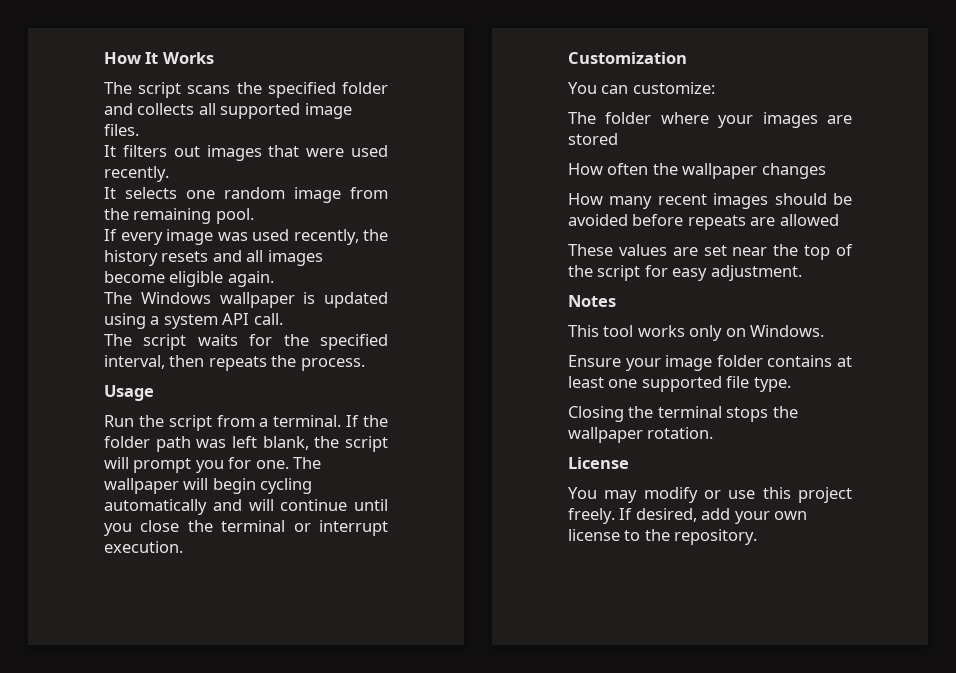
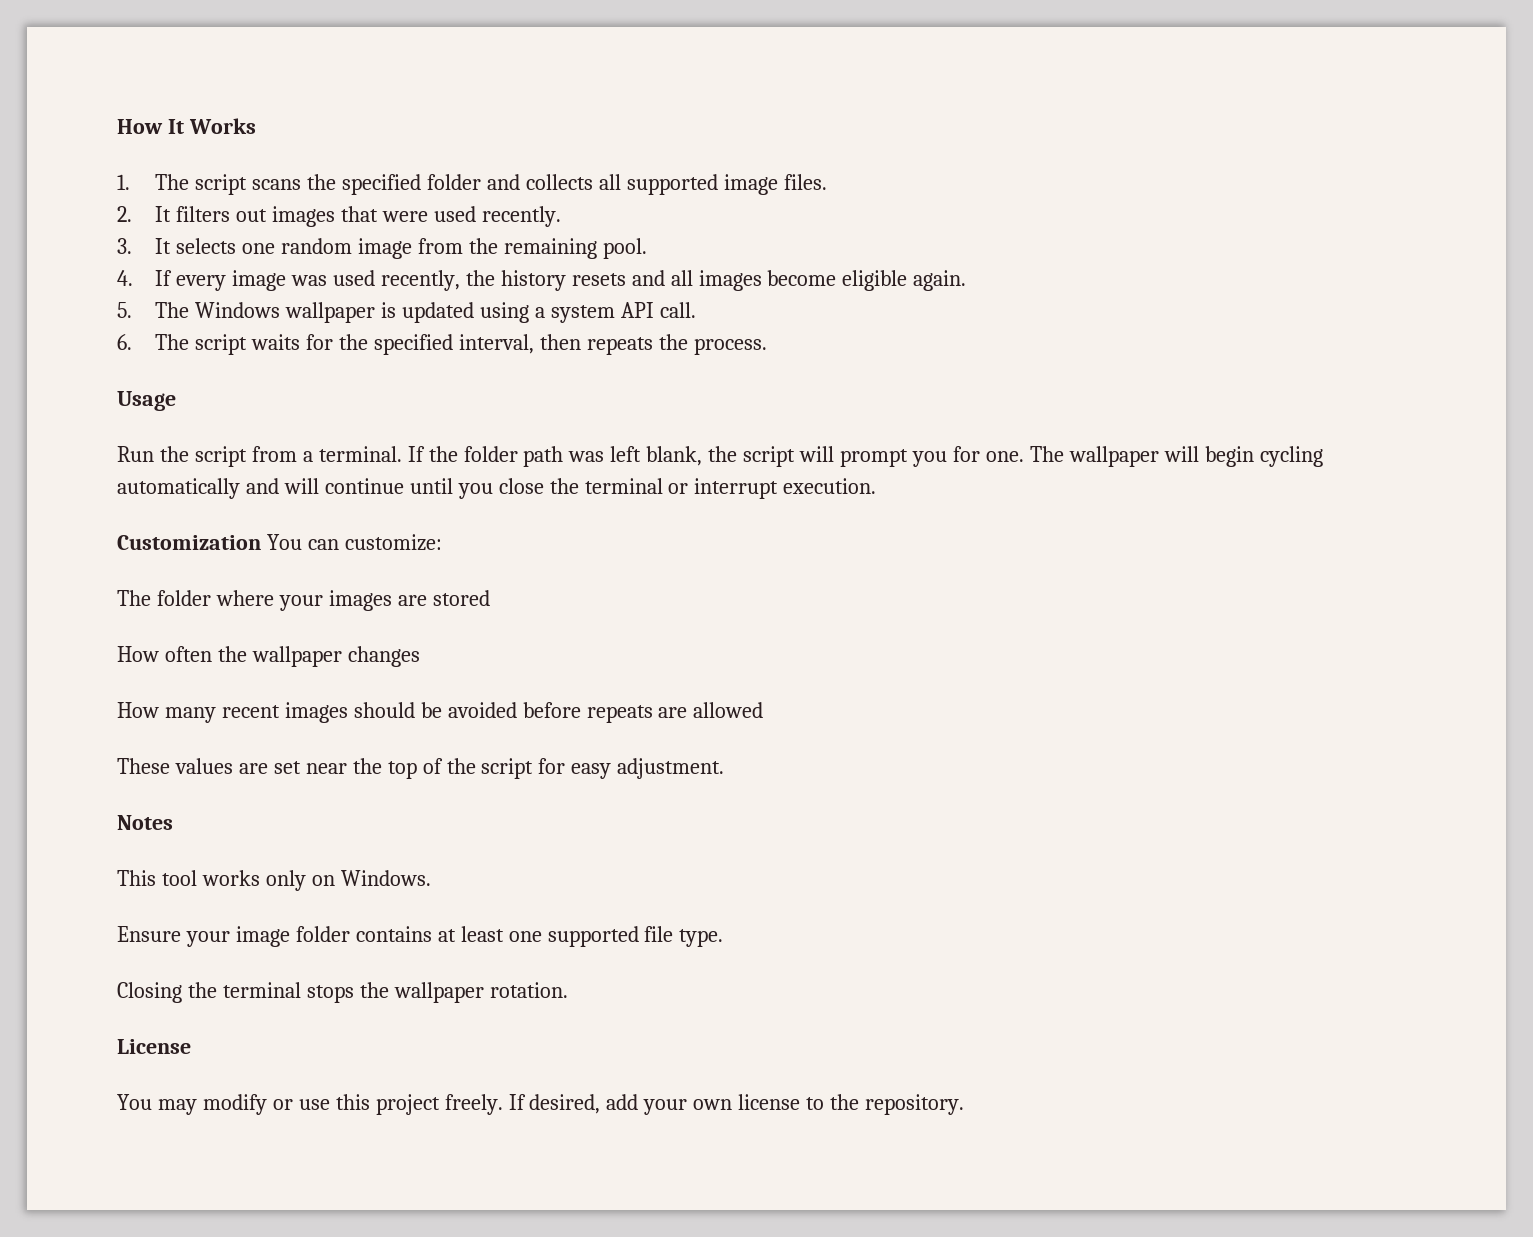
- The script scans the specified folder and collects all supported image files.
+ 1. The script scans the specified folder and collects all supported image files.
- It filters out images that were used recently.
+ 2. It filters out images that were used recently.
- It selects one random image from the remaining pool.
+ 3. It selects one random image from the remaining pool.
- If every image was used recently, the history resets and all images become eligible again.
+ 4. If every image was used recently, the history resets and all images become eligible again.
- The Windows wallpaper is updated using a system API call.
+ 5. The Windows wallpaper is updated using a system API call.
- The script waits for the specified interval, then repeats the process.
+ 6. The script waits for the specified interval, then repeats the process.
- Customization
- You can customize:
+ Customization You can customize:

